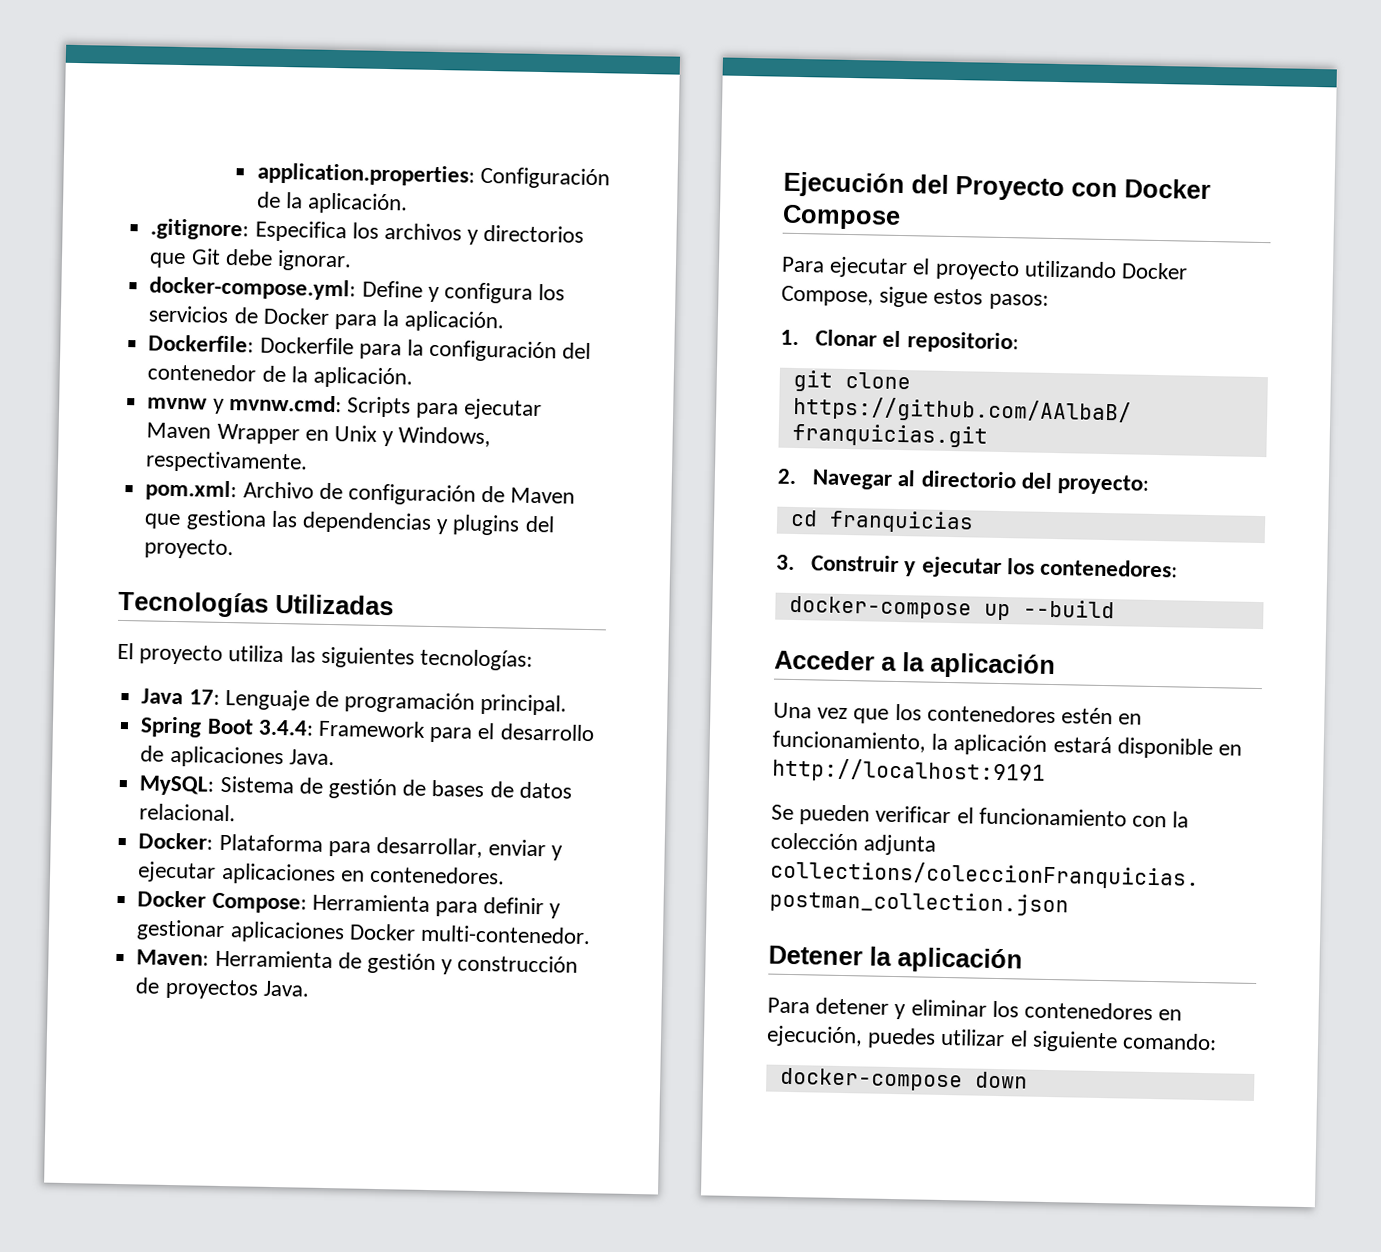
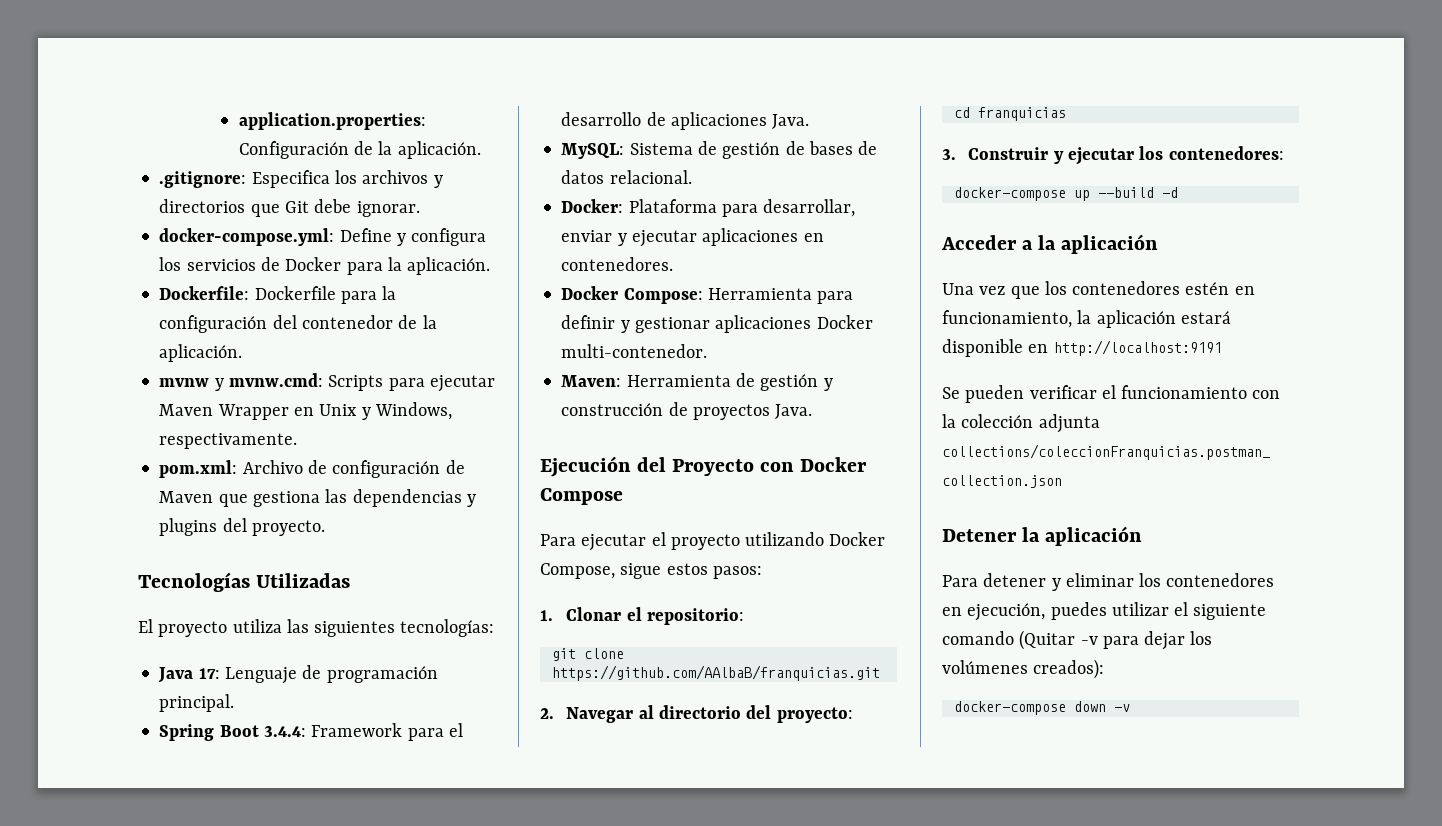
- docker-compose up --build
+ docker-compose up --build -d
- Para detener y eliminar los contenedores en ejecución, puedes utilizar el siguiente comando:
+ Para detener y eliminar los contenedores en ejecución, puedes utilizar el siguiente comando (Quitar -v para dejar los volúmenes creados):
- docker-compose down
+ docker-compose down -v

